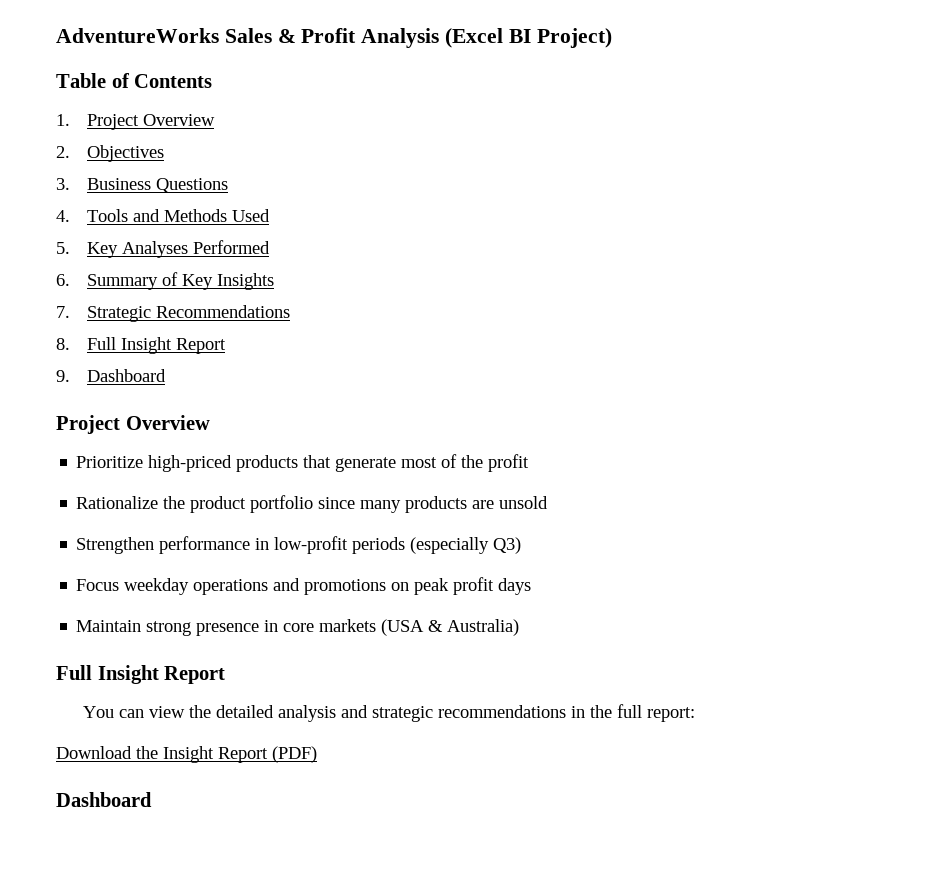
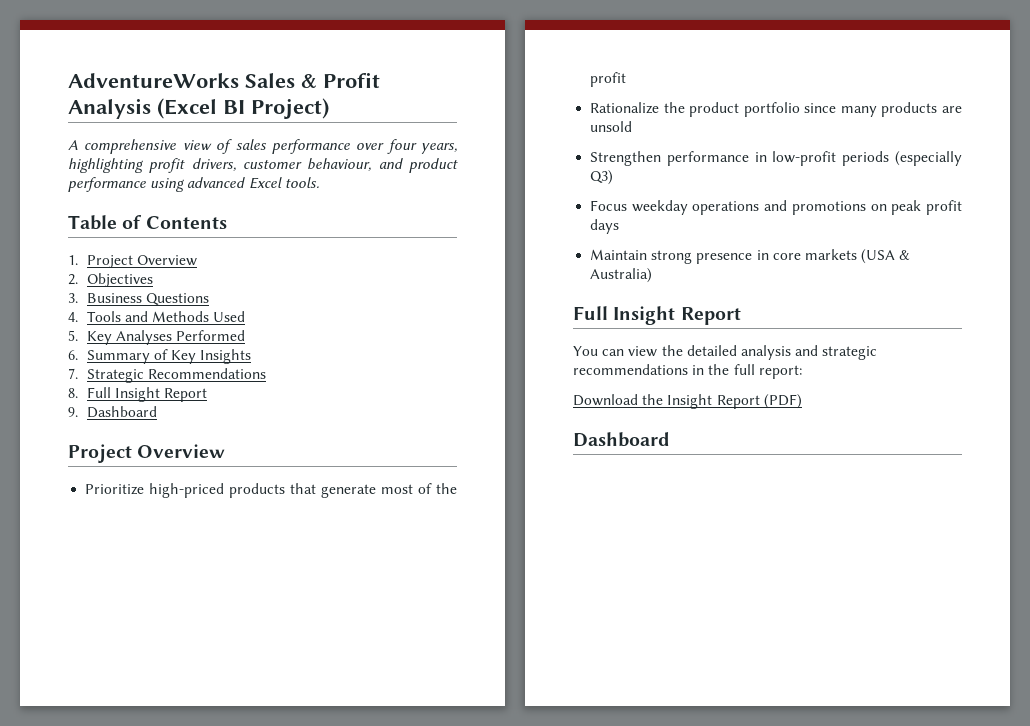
+ A comprehensive view of sales performance over four years, highlighting profit drivers, customer behaviour, and product performance using advanced Excel tools.

